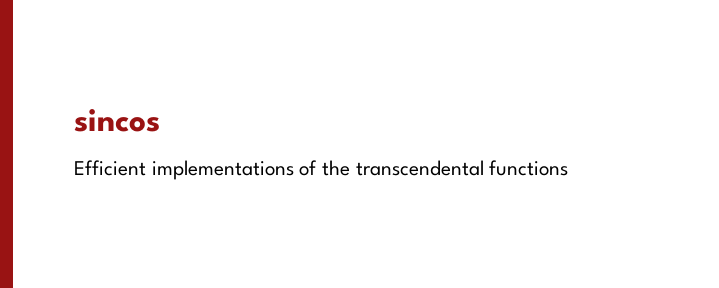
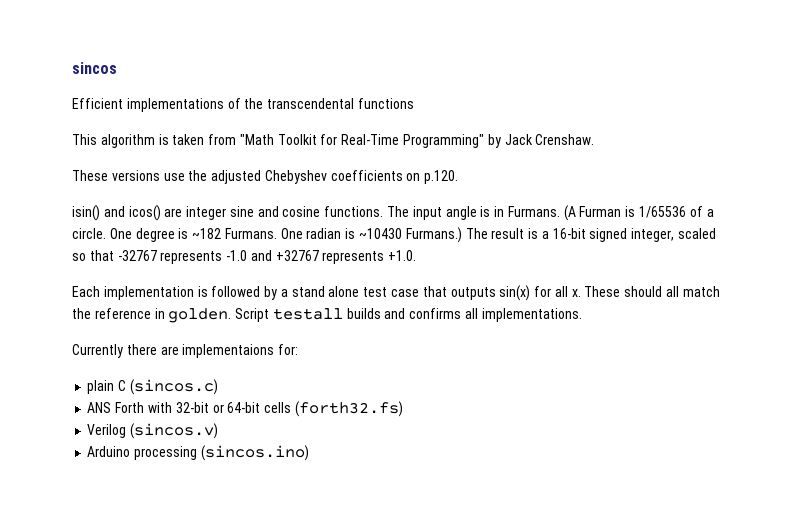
+ This algorithm is taken from "Math Toolkit for Real-Time Programming" by Jack Crenshaw.
+ These versions use the adjusted Chebyshev coefficients on p.120.
+ isin() and icos() are integer sine and cosine functions. The input angle is in Furmans. (A Furman is 1/65536 of a circle. One degree is ~182 Furmans. One radian is ~10430 Furmans.) The result is a 16-bit signed integer, scaled so that -32767 represents -1.0 and +32767 represents +1.0.
+ Each implementation is followed by a stand alone test case that outputs sin(x) for all x. These should all match the reference in golden. Script testall builds and confirms all implementations.
+ Currently there are implementaions for:
+ plain C (sincos.c)
+ ANS Forth with 32-bit or 64-bit cells (forth32.fs)
+ Verilog (sincos.v)
+ Arduino processing (sincos.ino)

